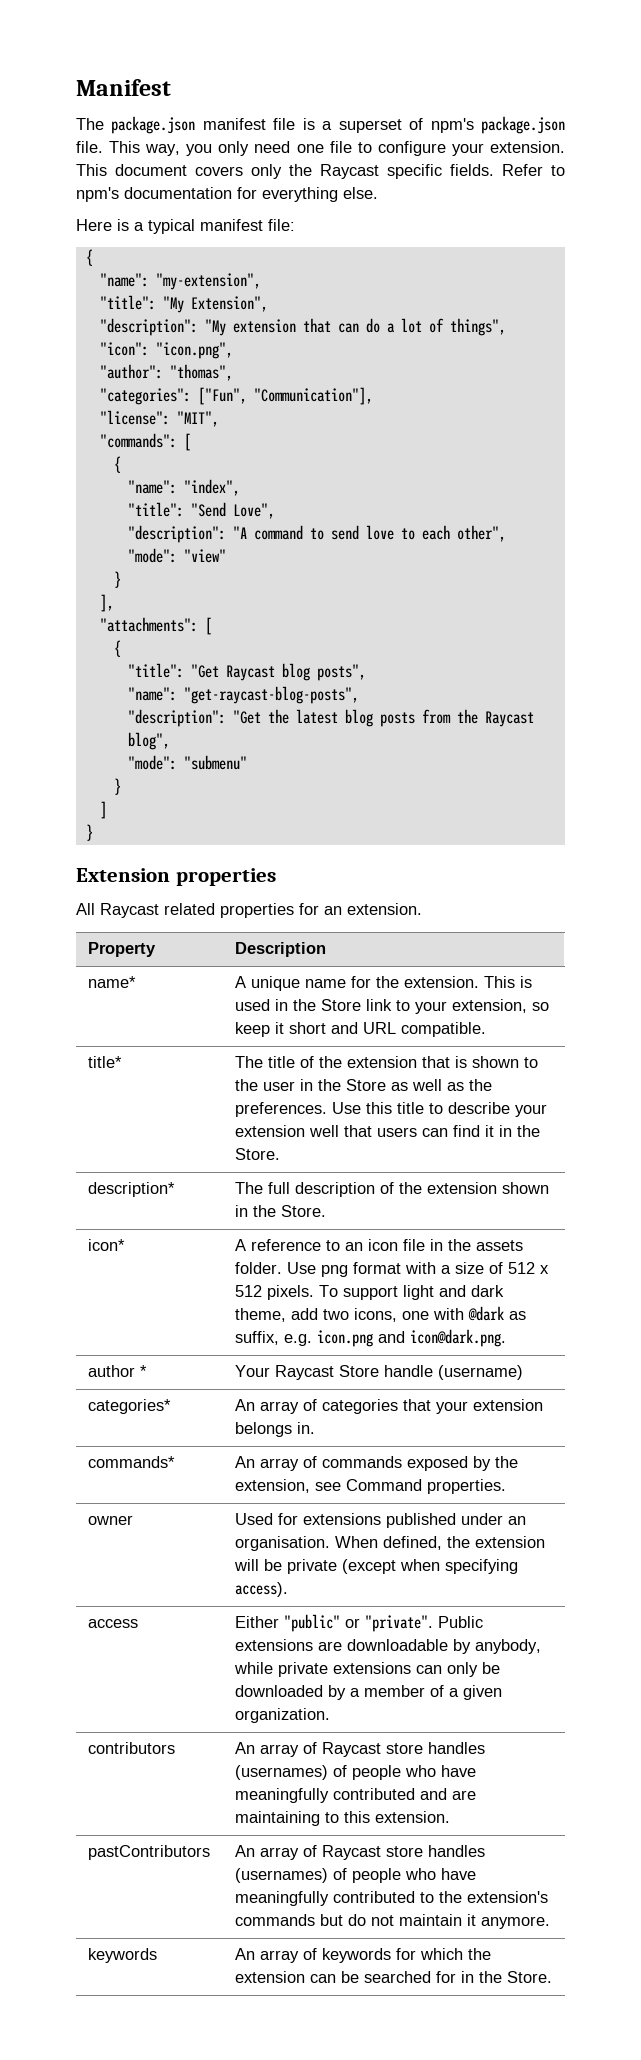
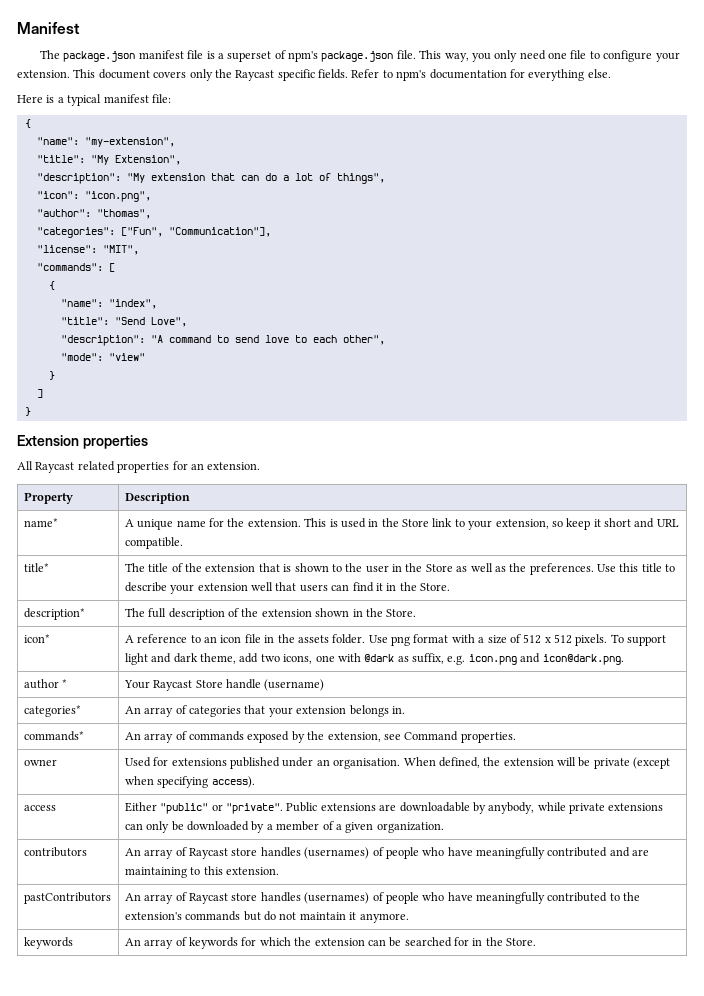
- ],
- "attachments": [
- {
- "title": "Get Raycast blog posts",
- "name": "get-raycast-blog-posts",
- "description": "Get the latest blog posts from the Raycast blog",
- "mode": "submenu"
- }

